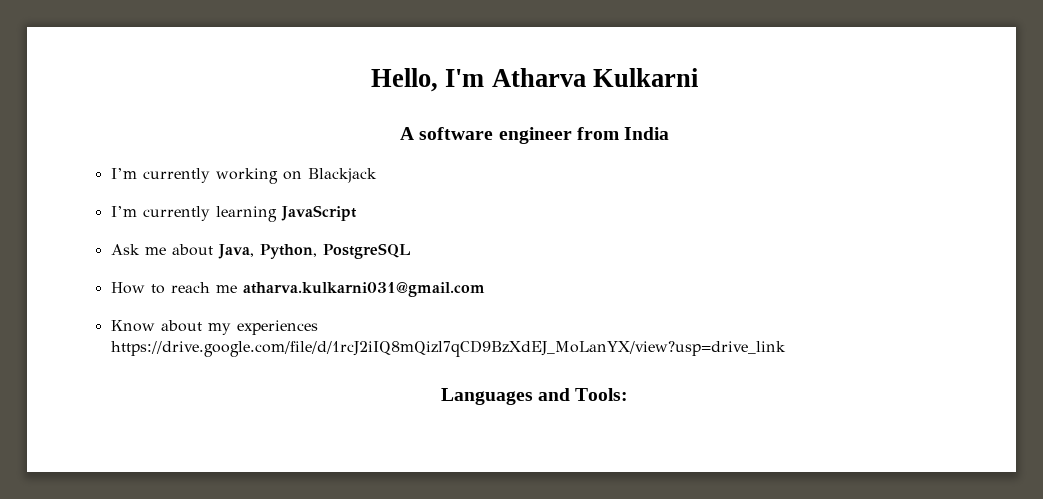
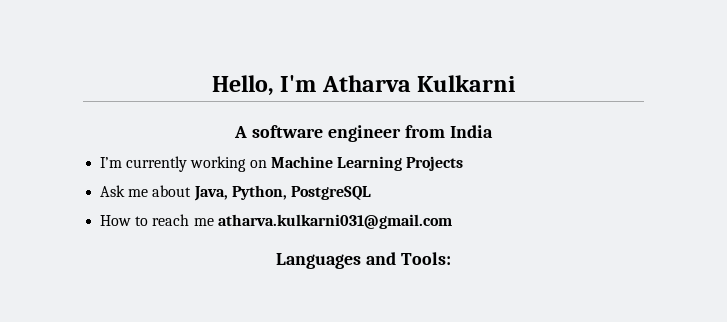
- I’m currently working on Blackjack
- I’m currently learning JavaScript
+ I’m currently working on Machine Learning Projects
- Know about my experiences https://drive.google.com/file/d/1rcJ2iIQ8mQizl7qCD9BzXdEJ_MoLanYX/view?usp=drive_link

